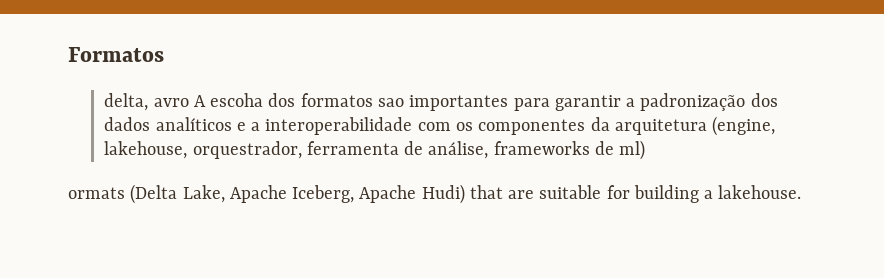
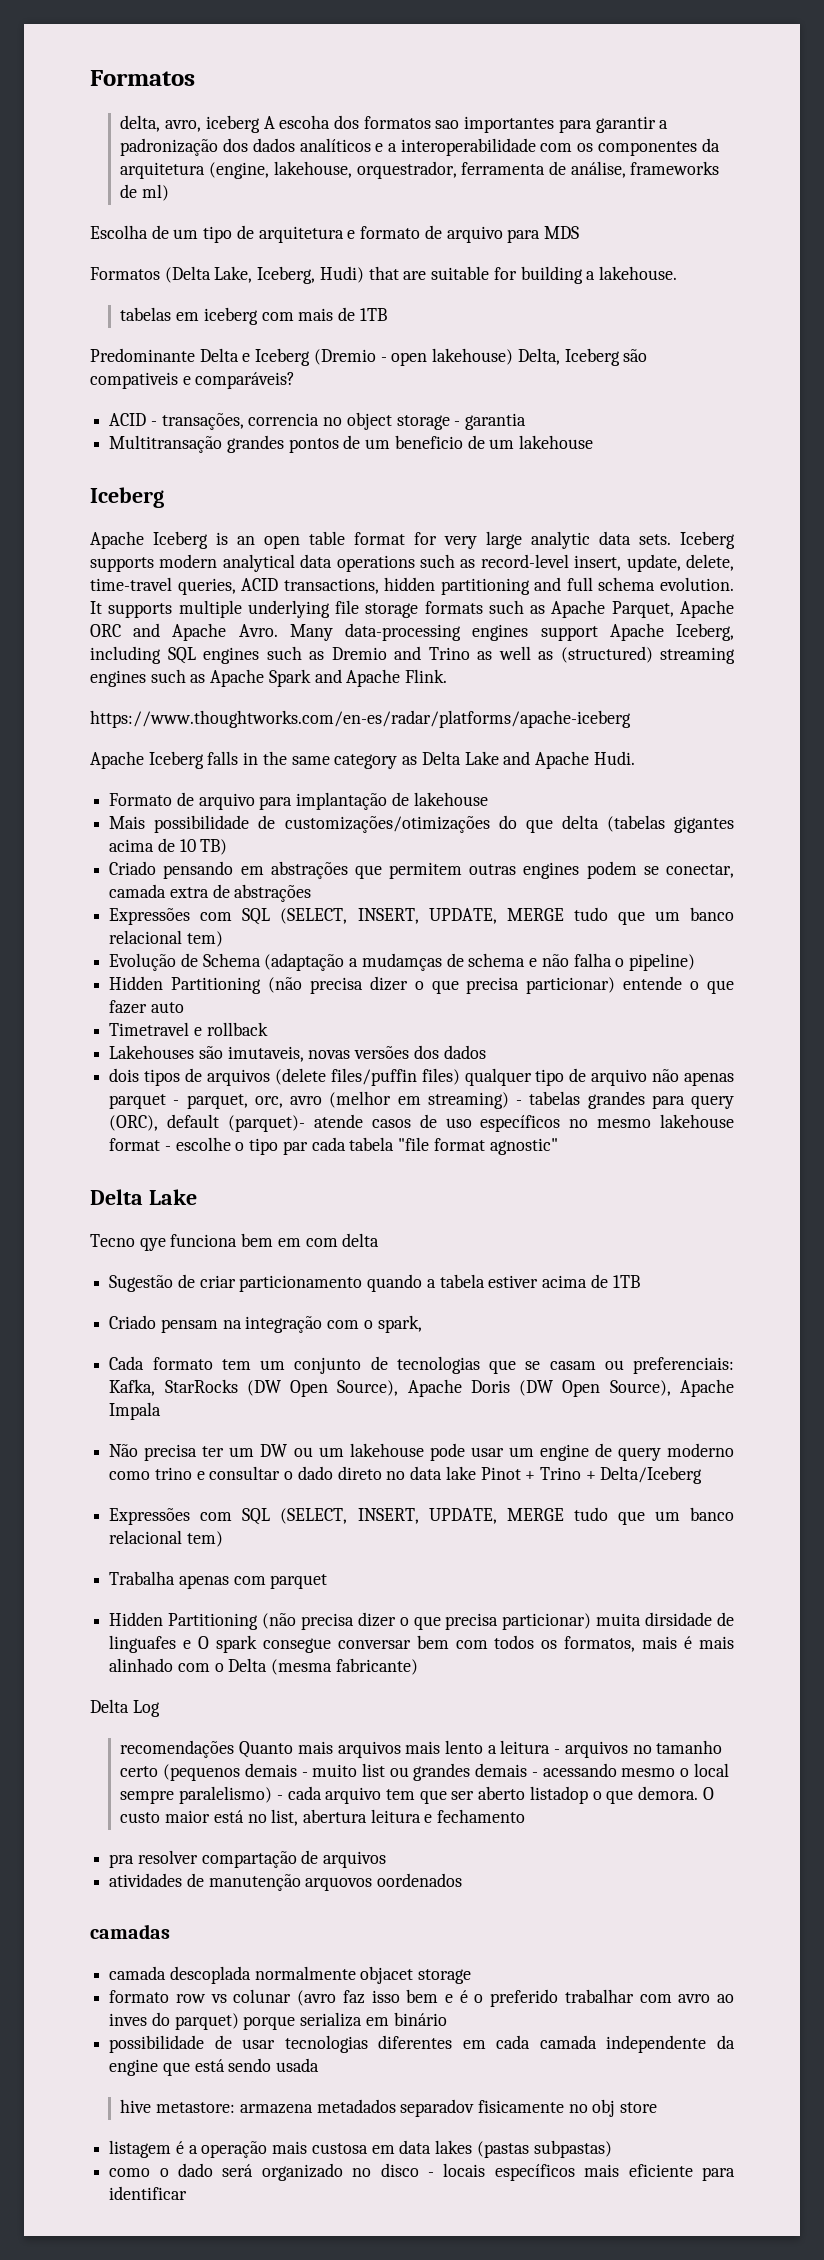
- delta, avro A escoha dos formatos sao importantes para garantir a padronização dos dados analíticos e a interoperabilidade com os componentes da arquitetura (engine, lakehouse, orquestrador, ferramenta de análise, frameworks de ml)
+ delta, avro, iceberg A escoha dos formatos sao importantes para garantir a padronização dos dados analíticos e a interoperabilidade com os componentes da arquitetura (engine, lakehouse, orquestrador, ferramenta de análise, frameworks de ml)
- ormats (Delta Lake, Apache Iceberg, Apache Hudi) that are suitable for building a lakehouse.
+ Escolha de um tipo de arquitetura e formato de arquivo para MDS
+ Formatos (Delta Lake, Iceberg, Hudi) that are suitable for building a lakehouse.
+ tabelas em iceberg com mais de 1TB
+ Predominante Delta e Iceberg (Dremio - open lakehouse) Delta, Iceberg são compativeis e comparáveis?
+ ACID - transações, correncia no object storage - garantia
+ Multitransação grandes pontos de um beneficio de um lakehouse
+ Iceberg
+ Apache Iceberg is an open table format for very large analytic data sets. Iceberg supports modern analytical data operations such as record-level insert, update, delete, time-travel queries, ACID transactions, hidden partitioning and full schema evolution. It supports multiple underlying file storage formats such as Apache Parquet, Apache ORC and Apache Avro. Many data-processing engines support Apache Iceberg, including SQL engines such as Dremio and Trino as well as (structured) streaming engines such as Apache Spark and Apache Flink.
+ https://www.thoughtworks.com/en-es/radar/platforms/apache-iceberg
+ Apache Iceberg falls in the same category as Delta Lake and Apache Hudi.
+ Formato de arquivo para implantação de lakehouse
+ Mais possibilidade de customizações/otimizações do que delta (tabelas gigantes acima de 10 TB)
+ Criado pensando em abstrações que permitem outras engines podem se conectar, camada extra de abstrações
+ Expressões com SQL (SELECT, INSERT, UPDATE, MERGE tudo que um banco relacional tem)
+ Evolução de Schema (adaptação a mudamças de schema e não falha o pipeline)
+ Hidden Partitioning (não precisa dizer o que precisa particionar) entende o que fazer auto
+ Timetravel e rollback
+ Lakehouses são imutaveis, novas versões dos dados
+ dois tipos de arquivos (delete files/puffin files) qualquer tipo de arquivo não apenas parquet - parquet, orc, avro (melhor em streaming) - tabelas grandes para query (ORC), default (parquet)- atende casos de uso específicos no mesmo lakehouse format - escolhe o tipo par cada tabela "file format agnostic"
+ Delta Lake
+ Tecno qye funciona bem em com delta
+ Sugestão de criar particionamento quando a tabela estiver acima de 1TB
+ Criado pensam na integração com o spark,
+ Cada formato tem um conjunto de tecnologias que se casam ou preferenciais: Kafka, StarRocks (DW Open Source), Apache Doris (DW Open Source), Apache Impala
+ Não precisa ter um DW ou um lakehouse pode usar um engine de query moderno como trino e consultar o dado direto no data lake Pinot + Trino + Delta/Iceberg
+ Expressões com SQL (SELECT, INSERT, UPDATE, MERGE tudo que um banco relacional tem)
+ Trabalha apenas com parquet
+ Hidden Partitioning (não precisa dizer o que precisa particionar) muita dirsidade de linguafes e O spark consegue conversar bem com todos os formatos, mais é mais alinhado com o Delta (mesma fabricante)
+ Delta Log
+ recomendações Quanto mais arquivos mais lento a leitura - arquivos no tamanho certo (pequenos demais - muito list ou grandes demais - acessando mesmo o local sempre paralelismo) - cada arquivo tem que ser aberto listadop o que demora. O custo maior está no list, abertura leitura e fechamento
+ pra resolver compartação de arquivos
+ atividades de manutenção arquovos oordenados
+ camadas
+ camada descoplada normalmente objacet storage
+ formato row vs colunar (avro faz isso bem e é o preferido trabalhar com avro ao inves do parquet) porque serializa em binário
+ possibilidade de usar tecnologias diferentes em cada camada independente da engine que está sendo usada
+ hive metastore: armazena metadados separadov fisicamente no obj store
+ listagem é a operação mais custosa em data lakes (pastas subpastas)
+ como o dado será organizado no disco - locais específicos mais eficiente para identificar

